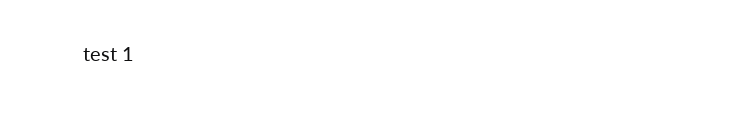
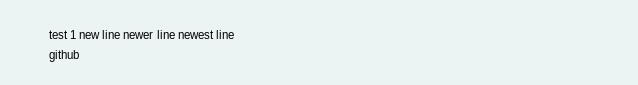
- test 1
+ test 1 new line newer line newest line
+ github

